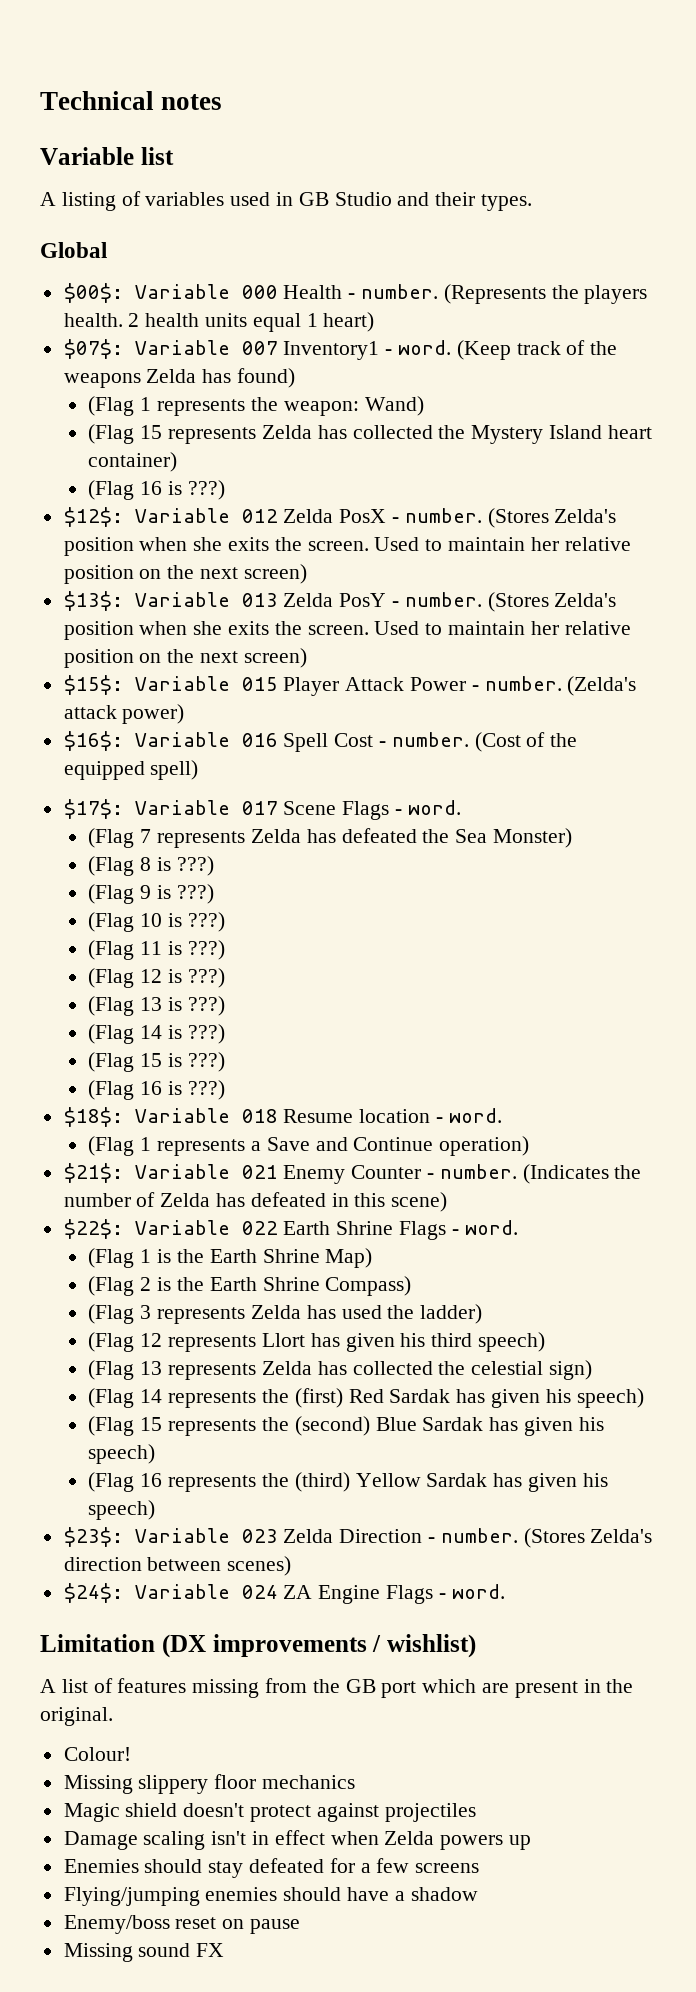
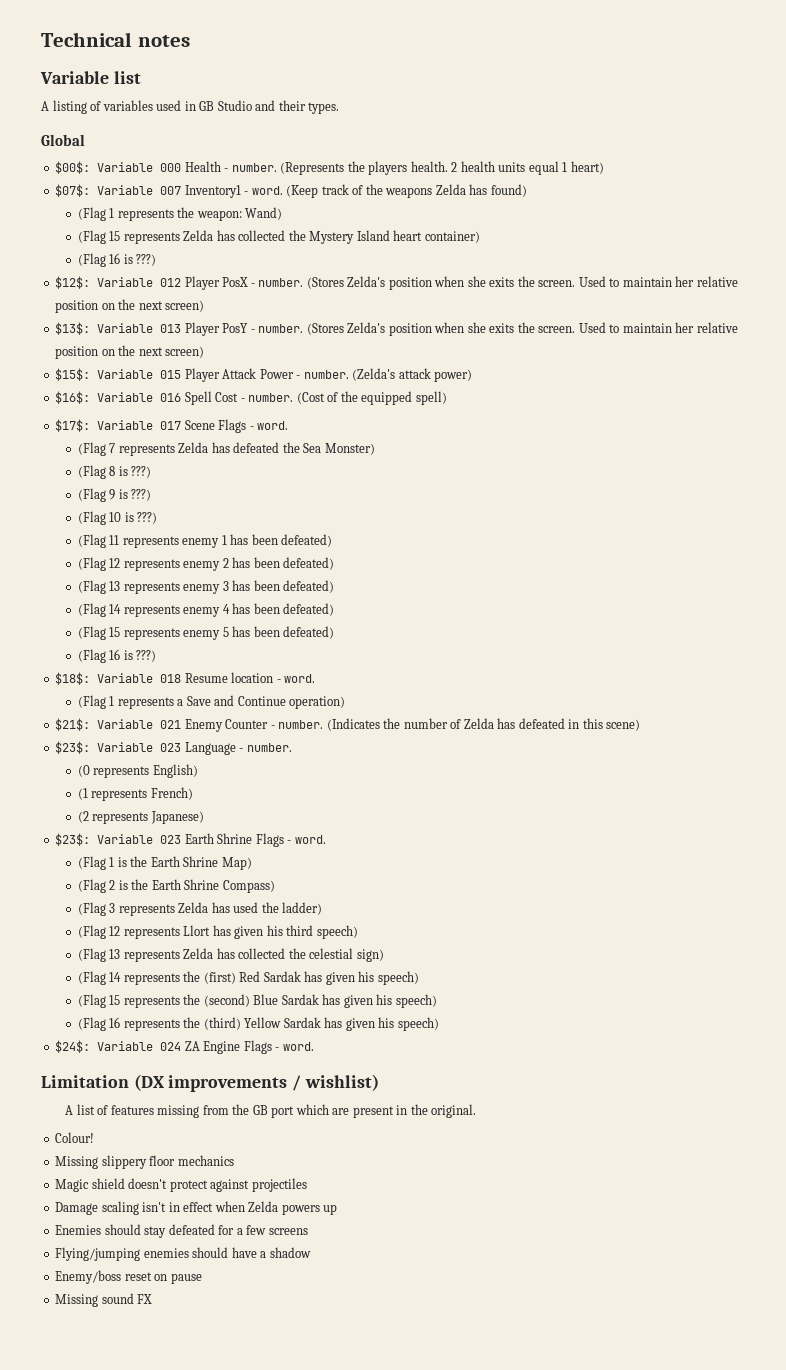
- $12$: Variable 012 Zelda PosX - number.
+ $12$: Variable 012 Player PosX - number.
- $13$: Variable 013 Zelda PosY - number.
+ $13$: Variable 013 Player PosY - number.
- (Flag 11 is ???)
- (Flag 12 is ???)
- (Flag 13 is ???)
- (Flag 14 is ???)
- (Flag 15 is ???)
+ (Flag 11 represents enemy 1 has been defeated)
+ (Flag 12 represents enemy 2 has been defeated)
+ (Flag 13 represents enemy 3 has been defeated)
+ (Flag 14 represents enemy 4 has been defeated)
+ (Flag 15 represents enemy 5 has been defeated)
- $22$: Variable 022 Earth Shrine Flags - word.
+ $23$: Variable 023 Language - number.
+ (0 represents English)
+ (1 represents French)
+ (2 represents Japanese)
+ $23$: Variable 023 Earth Shrine Flags - word.
- $23$: Variable 023 Zelda Direction - number. (Stores Zelda's direction between scenes)

